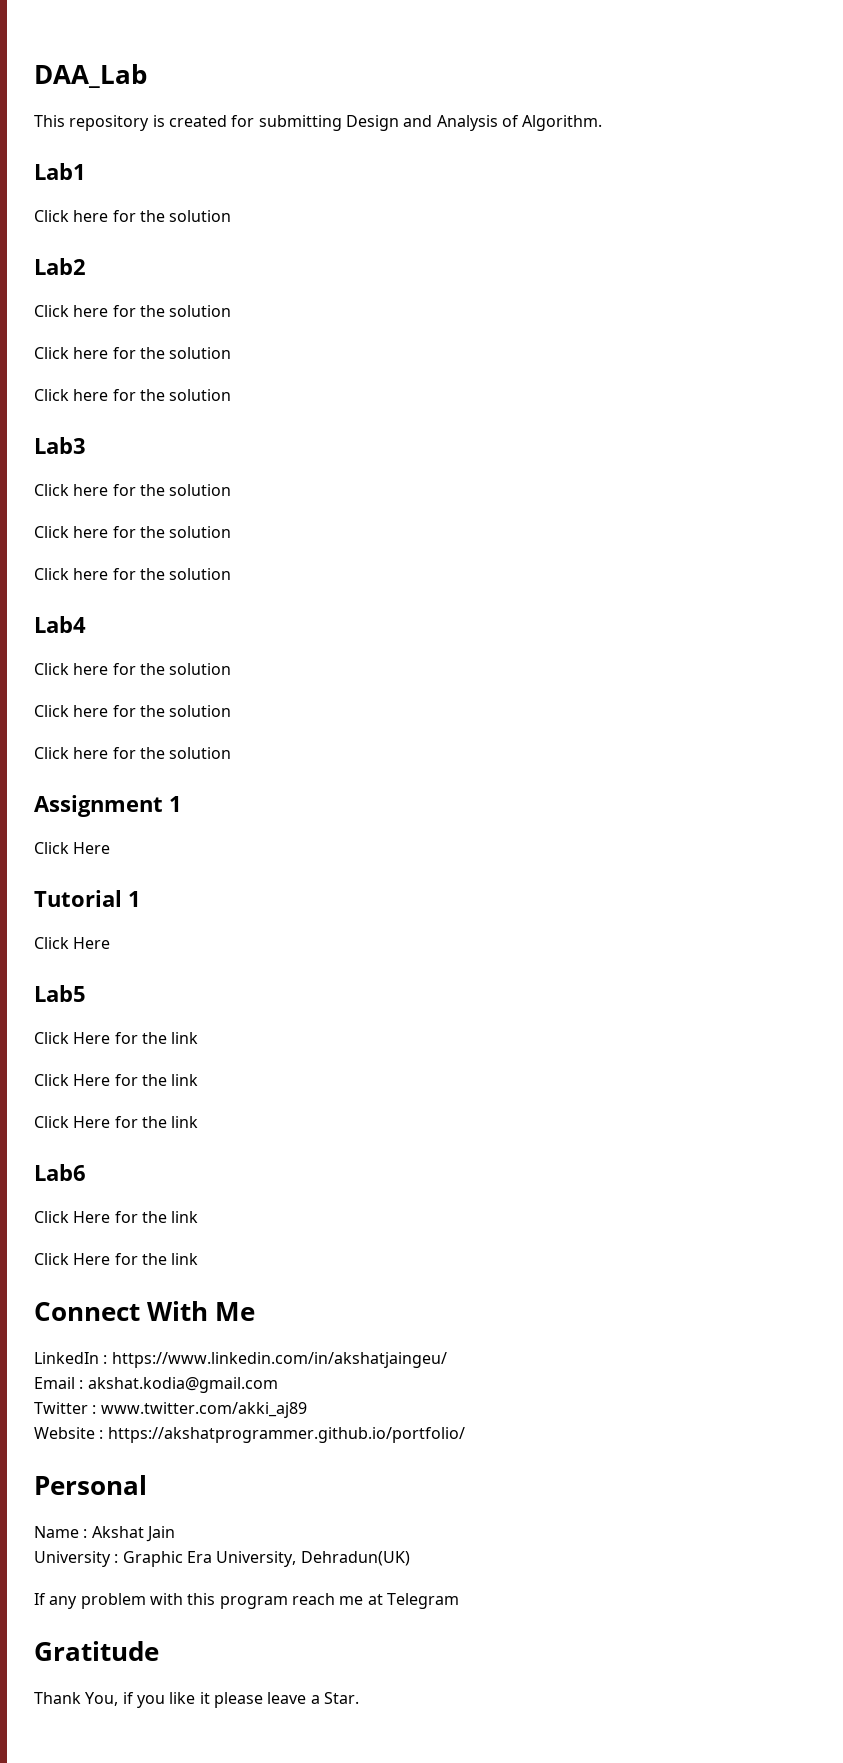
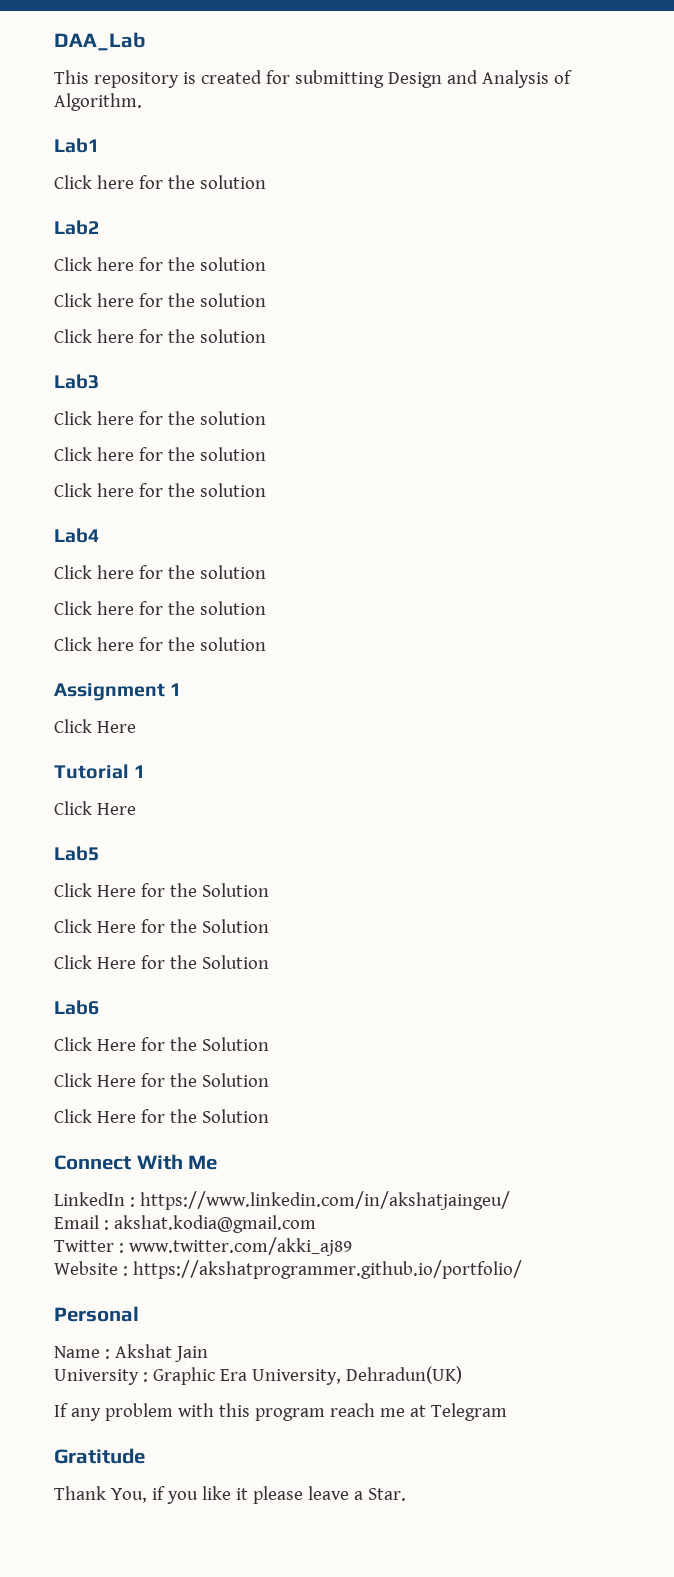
  Lab5
- Click Here for the link
- Click Here for the link
- Click Here for the link
+ Click Here for the Solution
+ Click Here for the Solution
+ Click Here for the Solution
  Lab6
- Click Here for the link
- Click Here for the link
+ Click Here for the Solution
+ Click Here for the Solution
+ Click Here for the Solution

